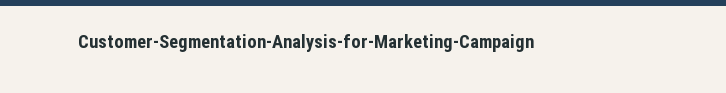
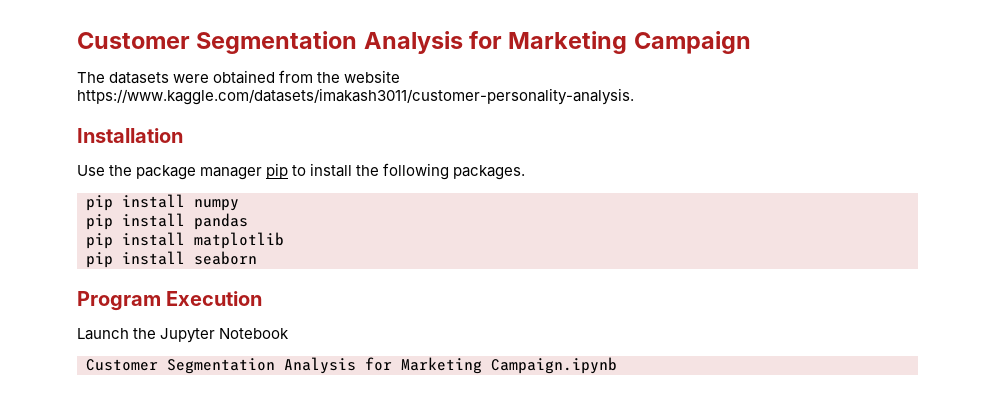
- Customer-Segmentation-Analysis-for-Marketing-Campaign
+ Customer Segmentation Analysis for Marketing Campaign
+ The datasets were obtained from the website https://www.kaggle.com/datasets/imakash3011/customer-personality-analysis.
+ Installation
+ Use the package manager pip to install the following packages.
+ pip install numpy
+ pip install pandas
+ pip install matplotlib
+ pip install seaborn
+ Program Execution
+ Launch the Jupyter Notebook
+ Customer Segmentation Analysis for Marketing Campaign.ipynb

